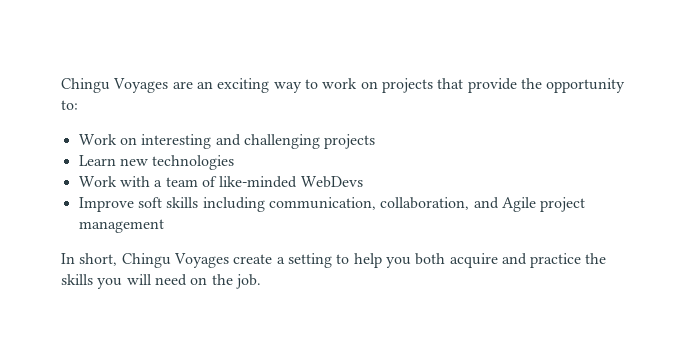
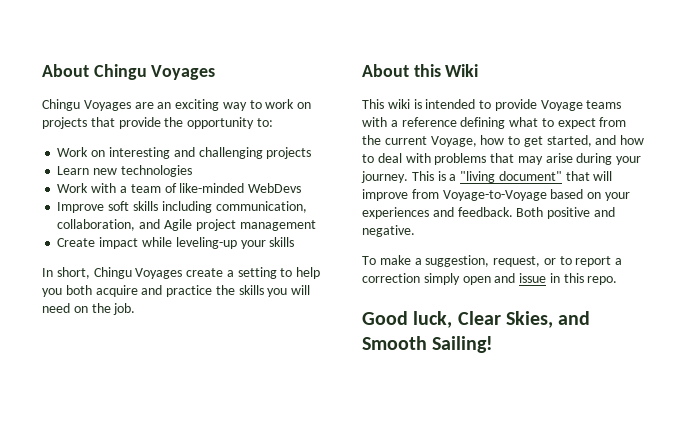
+ About Chingu Voyages
+ Create impact while leveling-up your skills
+ About this Wiki
+ This wiki is intended to provide Voyage teams with a reference defining what to expect from the current Voyage, how to get started, and how to deal with problems that may arise during your journey. This is a "living document" that will improve from Voyage-to-Voyage based on your experiences and feedback. Both positive and negative.
+ To make a suggestion, request, or to report a correction simply open and issue in this repo.
+ Good luck, Clear Skies, and Smooth Sailing!

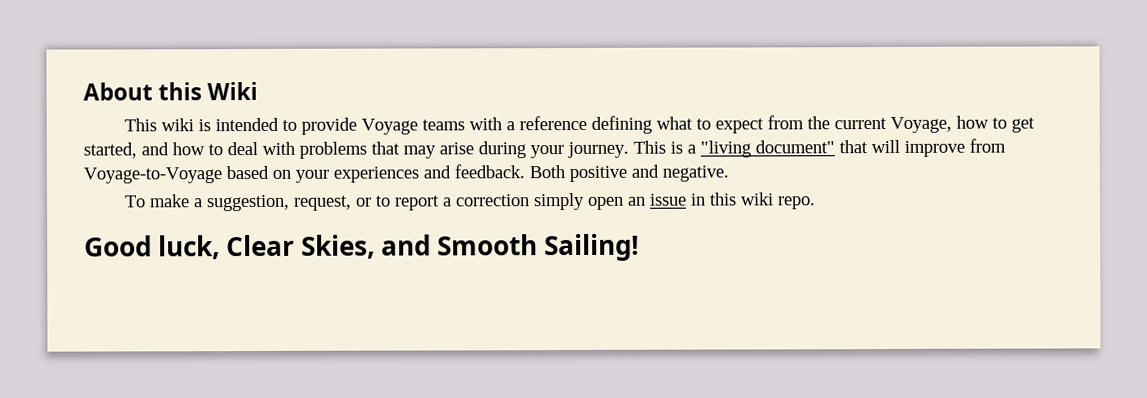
- About Chingu Voyages
- Chingu Voyages are an exciting way to work on projects that provide the opportunity to:
- Work on interesting and challenging projects
- Learn new technologies
- Work with a team of like-minded WebDevs
- Improve soft skills including communication, collaboration, and Agile project management
- Create impact while leveling-up your skills
- In short, Chingu Voyages create a setting to help you both acquire and practice the skills you will need on the job.
- To make a suggestion, request, or to report a correction simply open and issue in this repo.
+ To make a suggestion, request, or to report a correction simply open an issue in this wiki repo.

